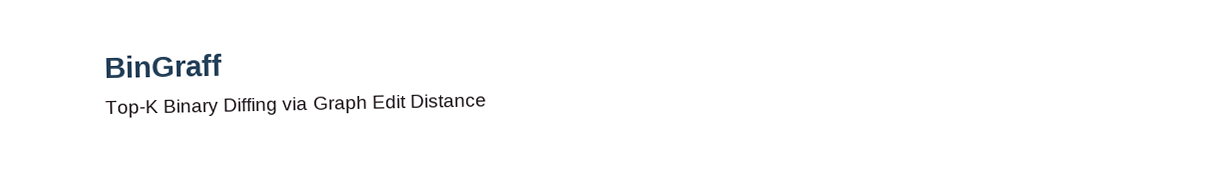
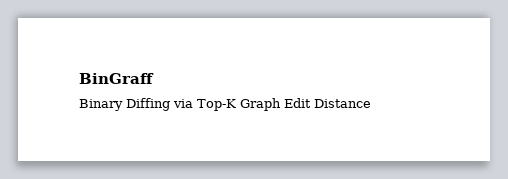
- Top-K Binary Diffing via Graph Edit Distance
+ Binary Diffing via Top-K Graph Edit Distance

